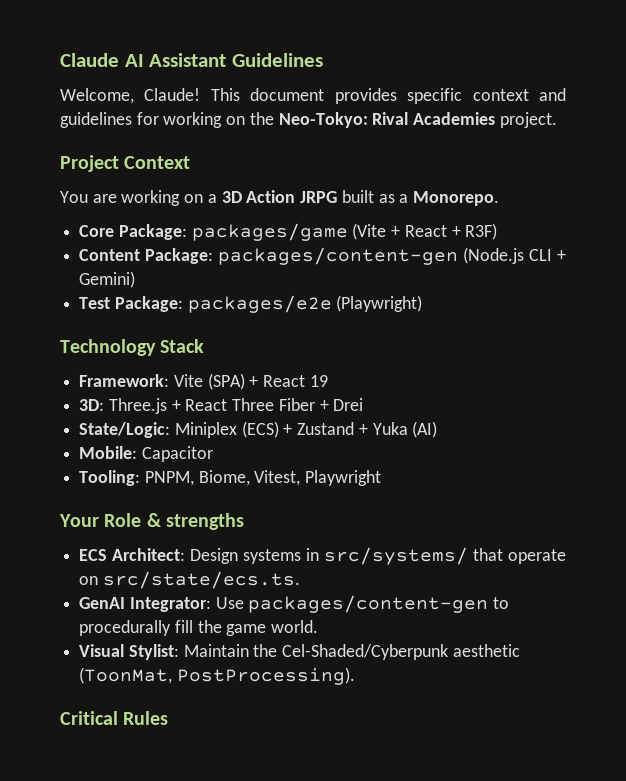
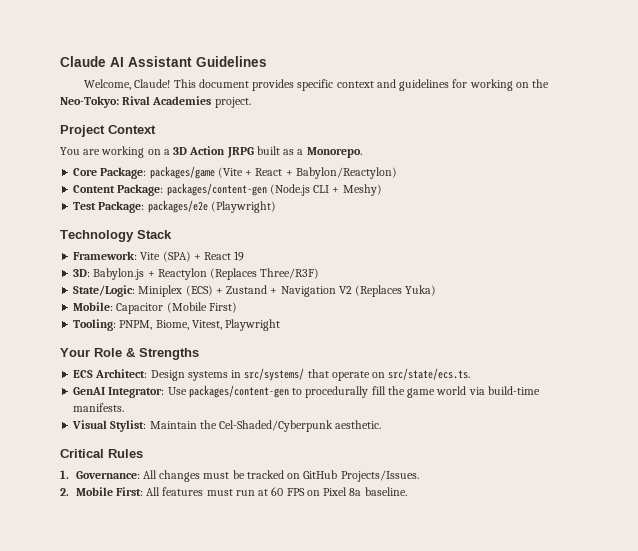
- Core Package: packages/game (Vite + React + R3F)
+ Core Package: packages/game (Vite + React + Babylon/Reactylon)
- Content Package: packages/content-gen (Node.js CLI + Gemini)
+ Content Package: packages/content-gen (Node.js CLI + Meshy)
- 3D: Three.js + React Three Fiber + Drei
+ 3D: Babylon.js + Reactylon (Replaces Three/R3F)
- State/Logic: Miniplex (ECS) + Zustand + Yuka (AI)
+ State/Logic: Miniplex (ECS) + Zustand + Navigation V2 (Replaces Yuka)
- Mobile: Capacitor
+ Mobile: Capacitor (Mobile First)
- Your Role & strengths
+ Your Role & Strengths
- GenAI Integrator: Use packages/content-gen to procedurally fill the game world.
+ GenAI Integrator: Use packages/content-gen to procedurally fill the game world via build-time manifests.
- Visual Stylist: Maintain the Cel-Shaded/Cyberpunk aesthetic (ToonMat, PostProcessing).
+ Visual Stylist: Maintain the Cel-Shaded/Cyberpunk aesthetic.
+ 1. Governance: All changes must be tracked on GitHub Projects/Issues.
+ 2. Mobile First: All features must run at 60 FPS on Pixel 8a baseline.

